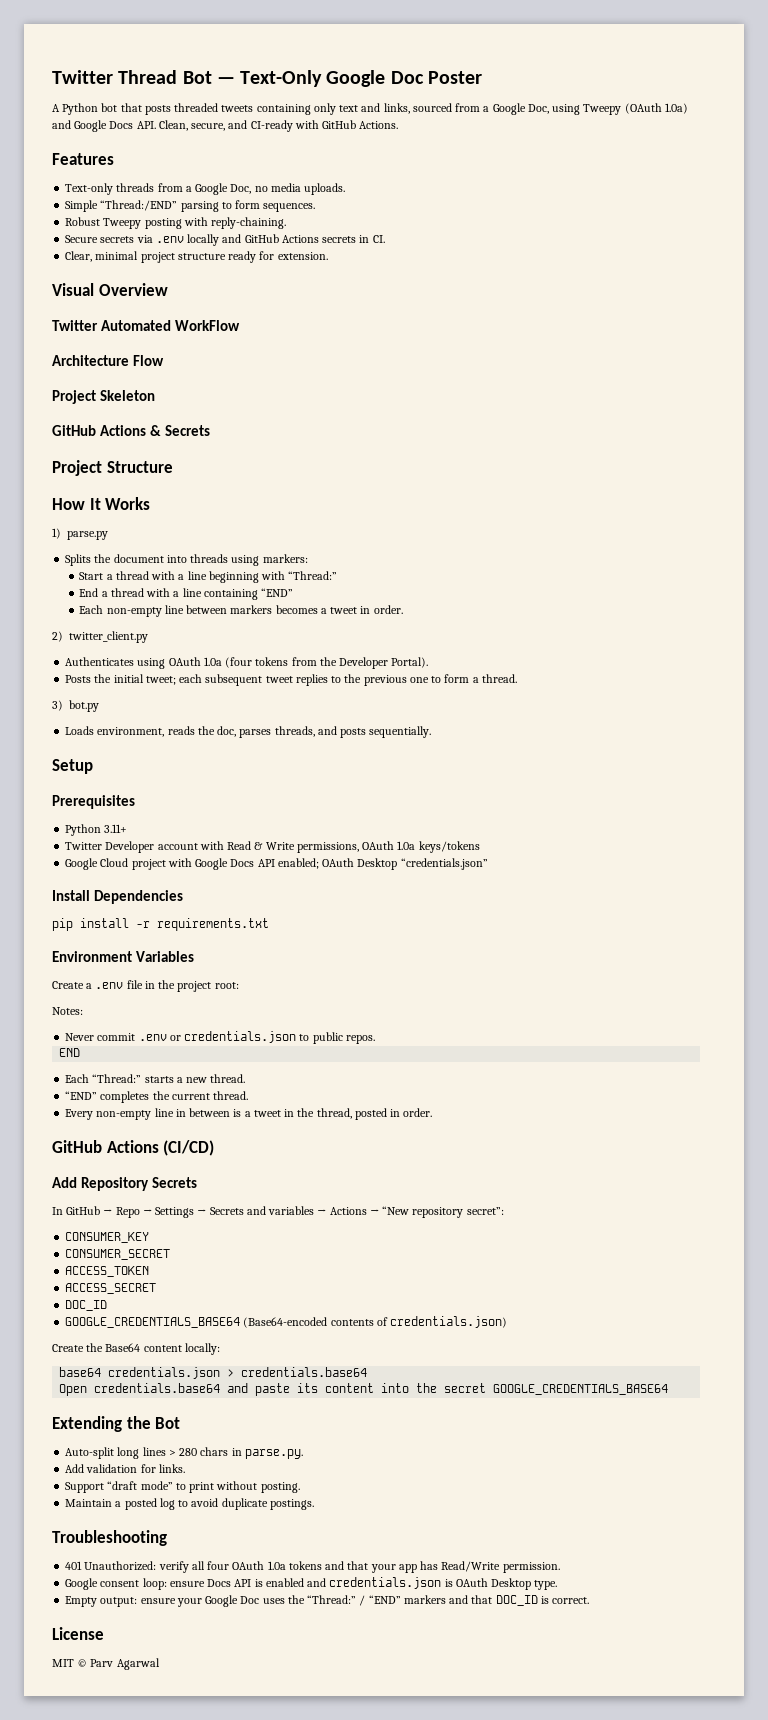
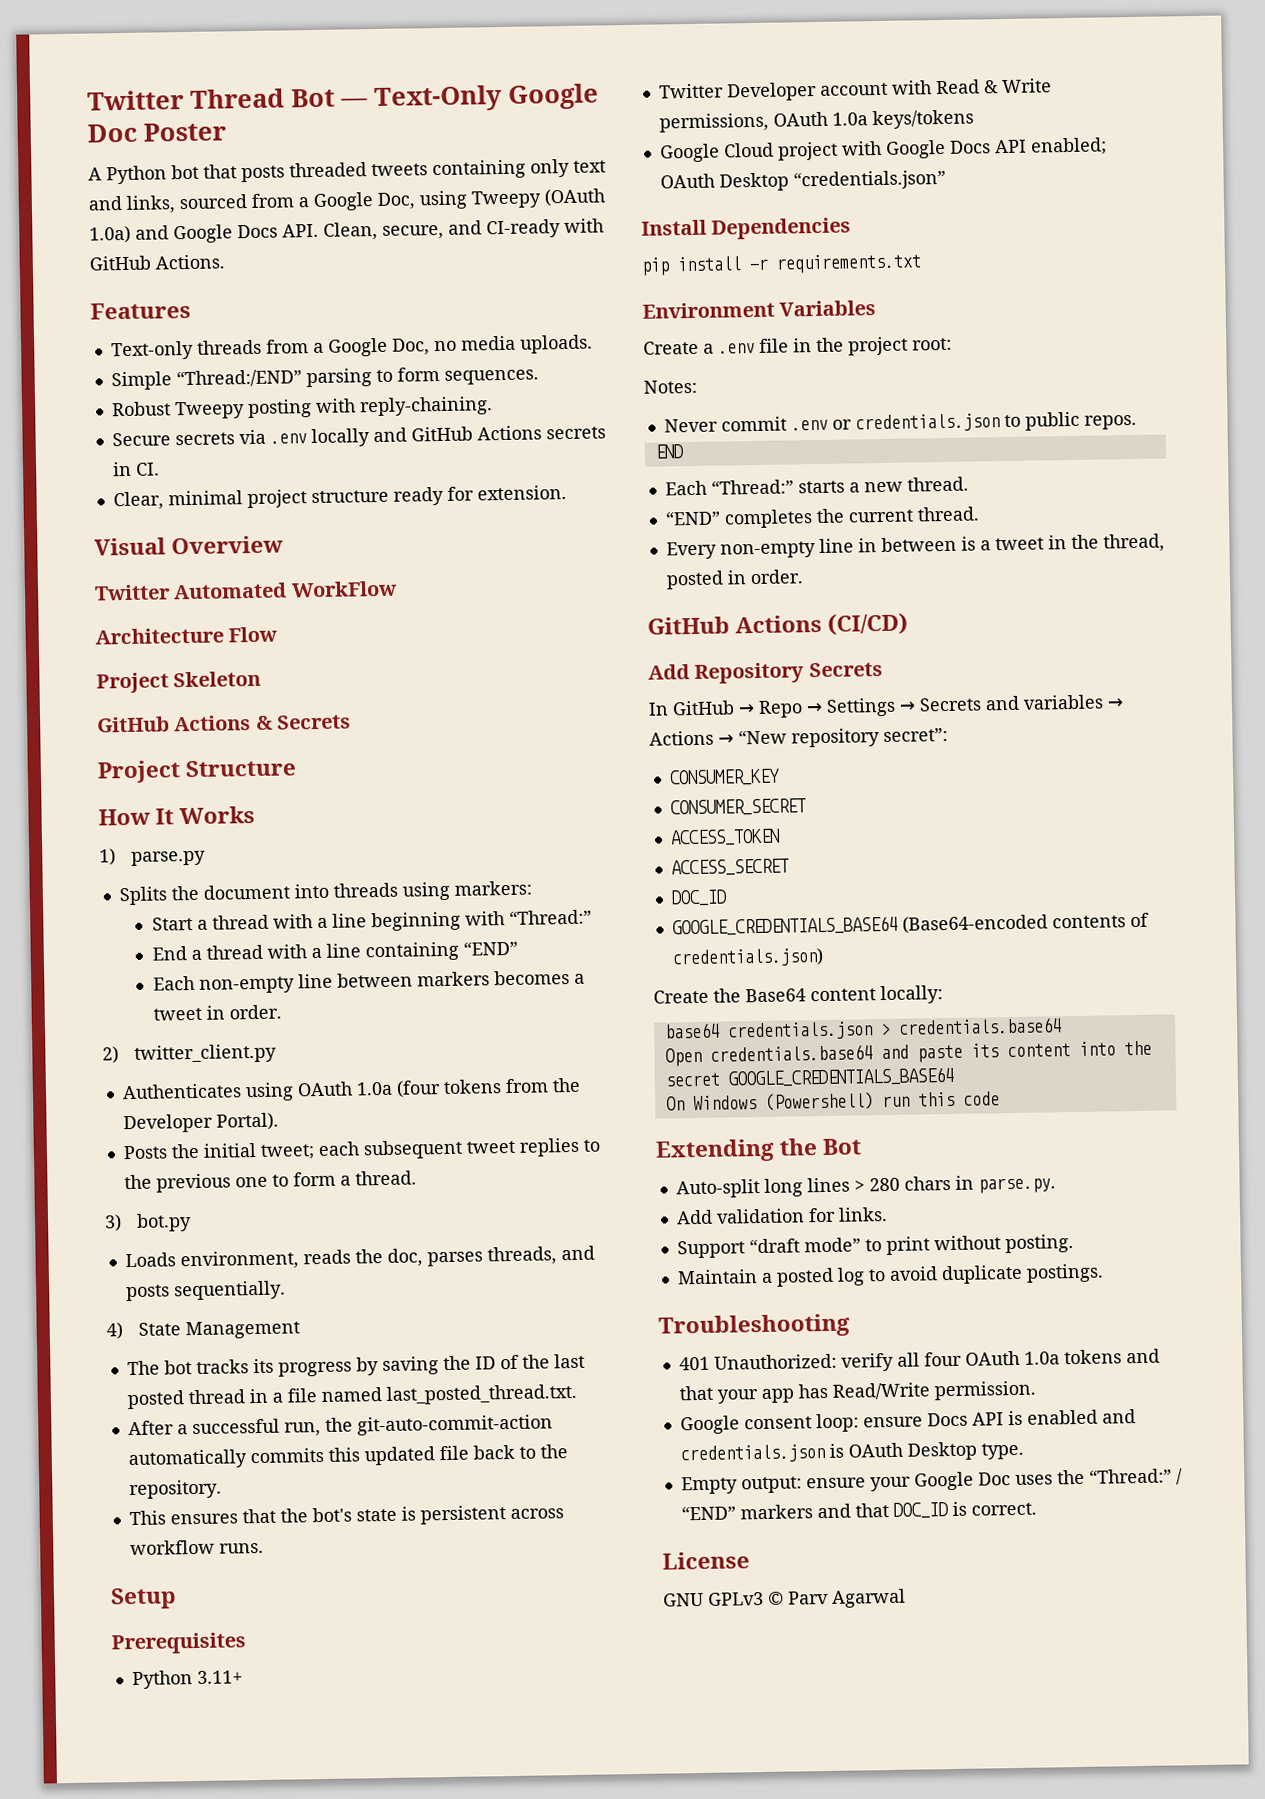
+ 4) State Management
+ The bot tracks its progress by saving the ID of the last posted thread in a file named last_posted_thread.txt.
+ After a successful run, the git-auto-commit-action automatically commits this updated file back to the repository.
+ This ensures that the bot's state is persistent across workflow runs.
+ On Windows (Powershell) run this code
- MIT © Parv Agarwal
+ GNU GPLv3 © Parv Agarwal

